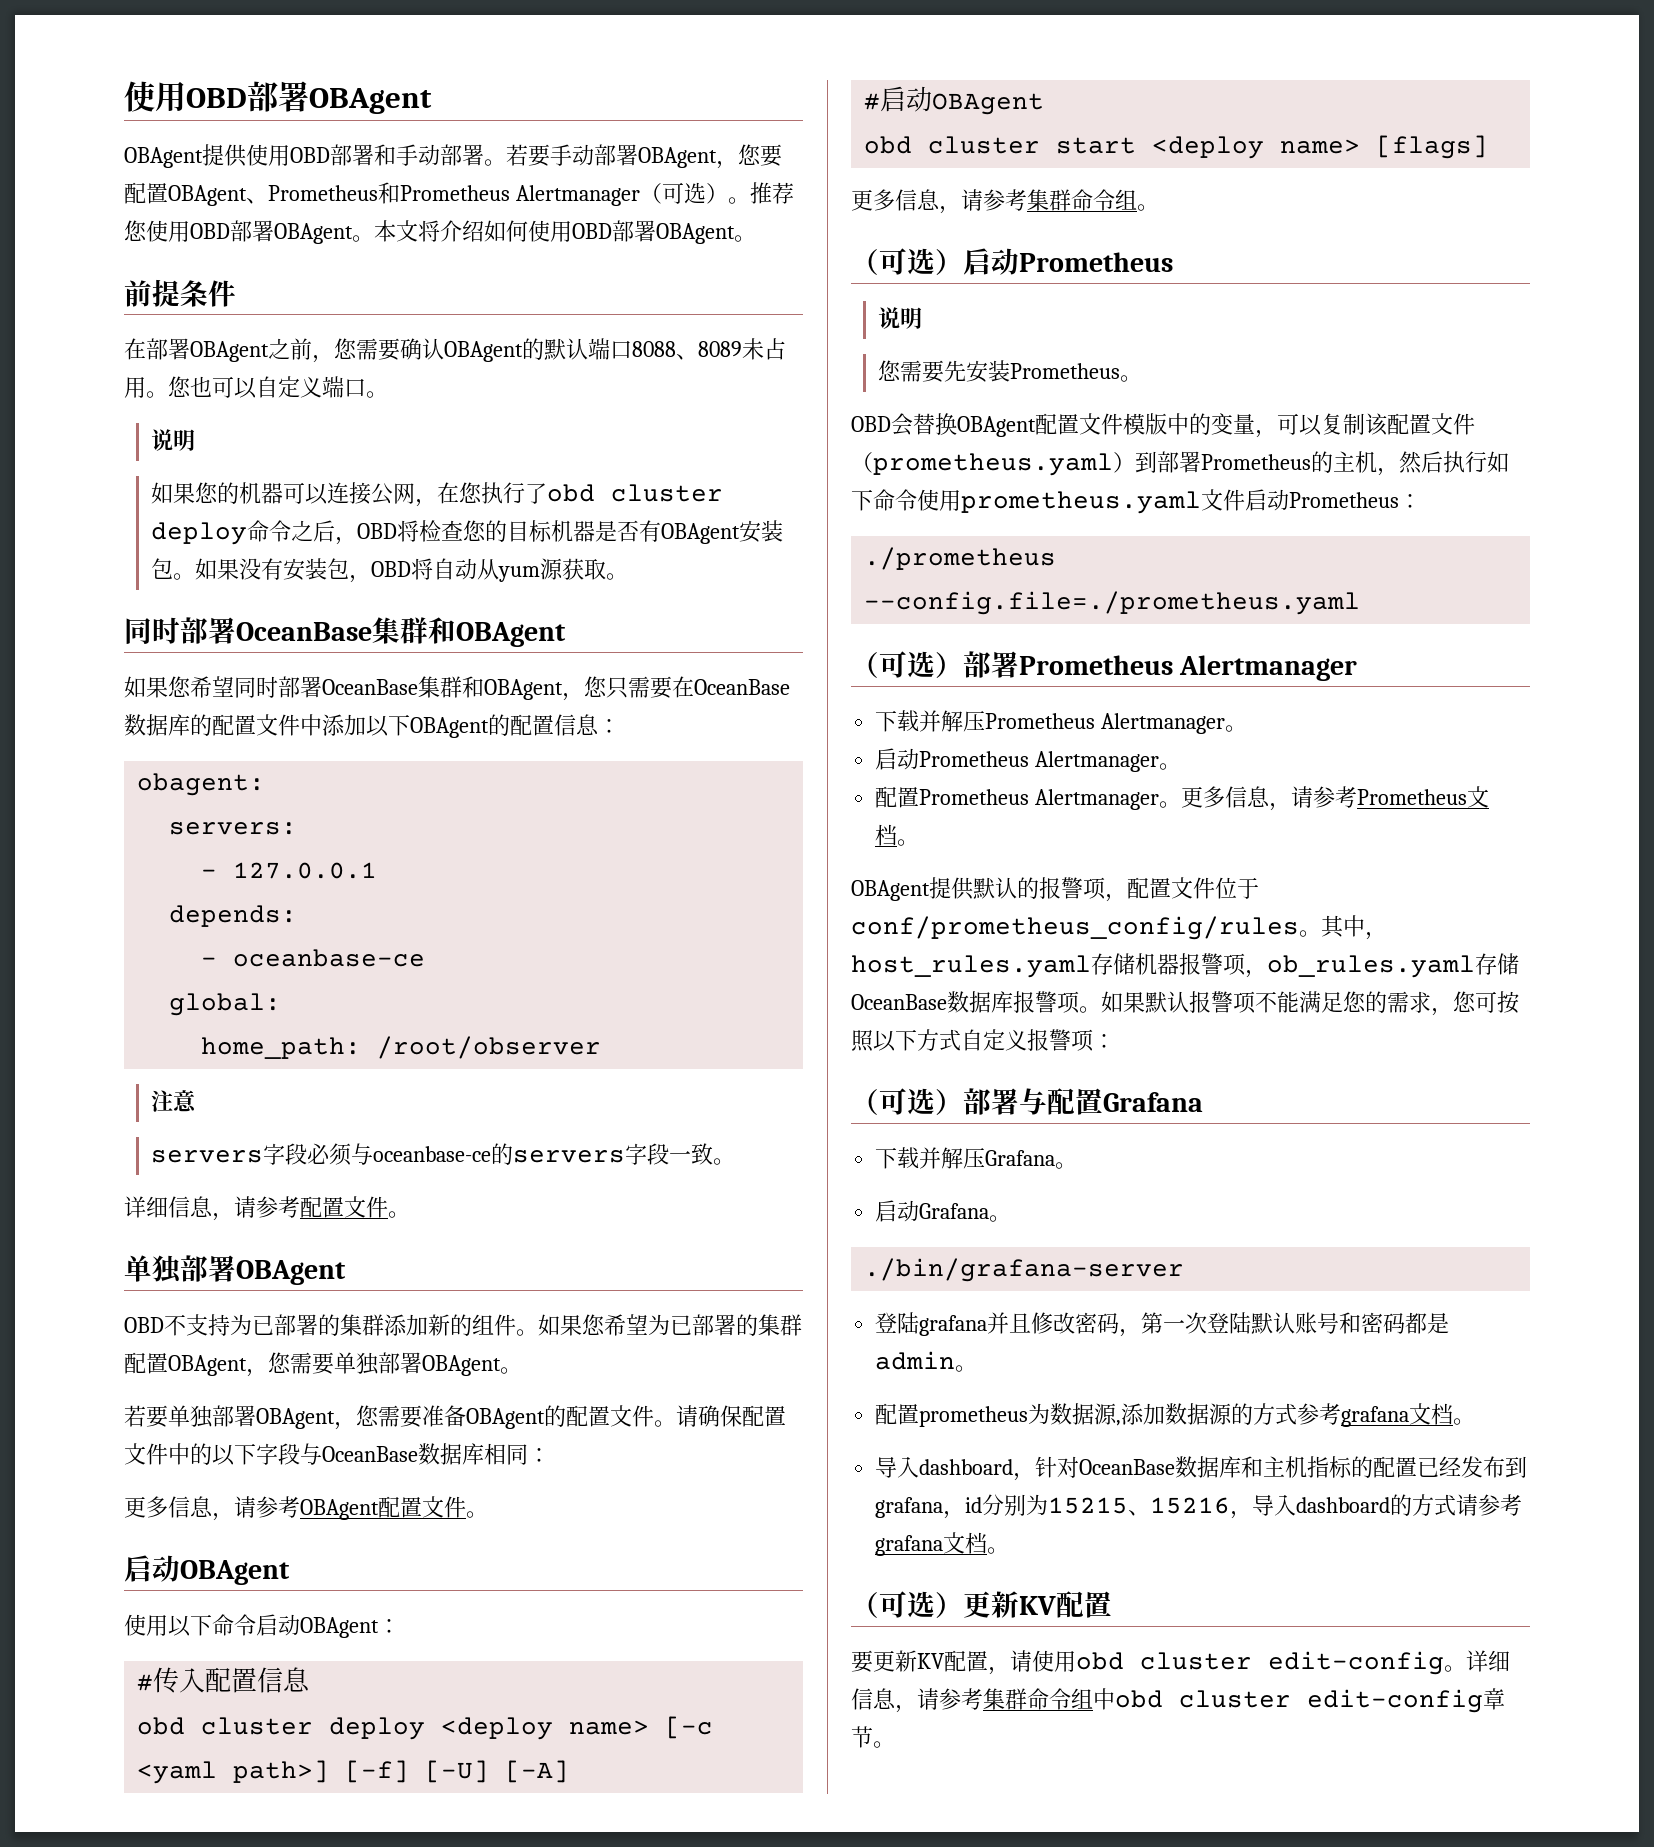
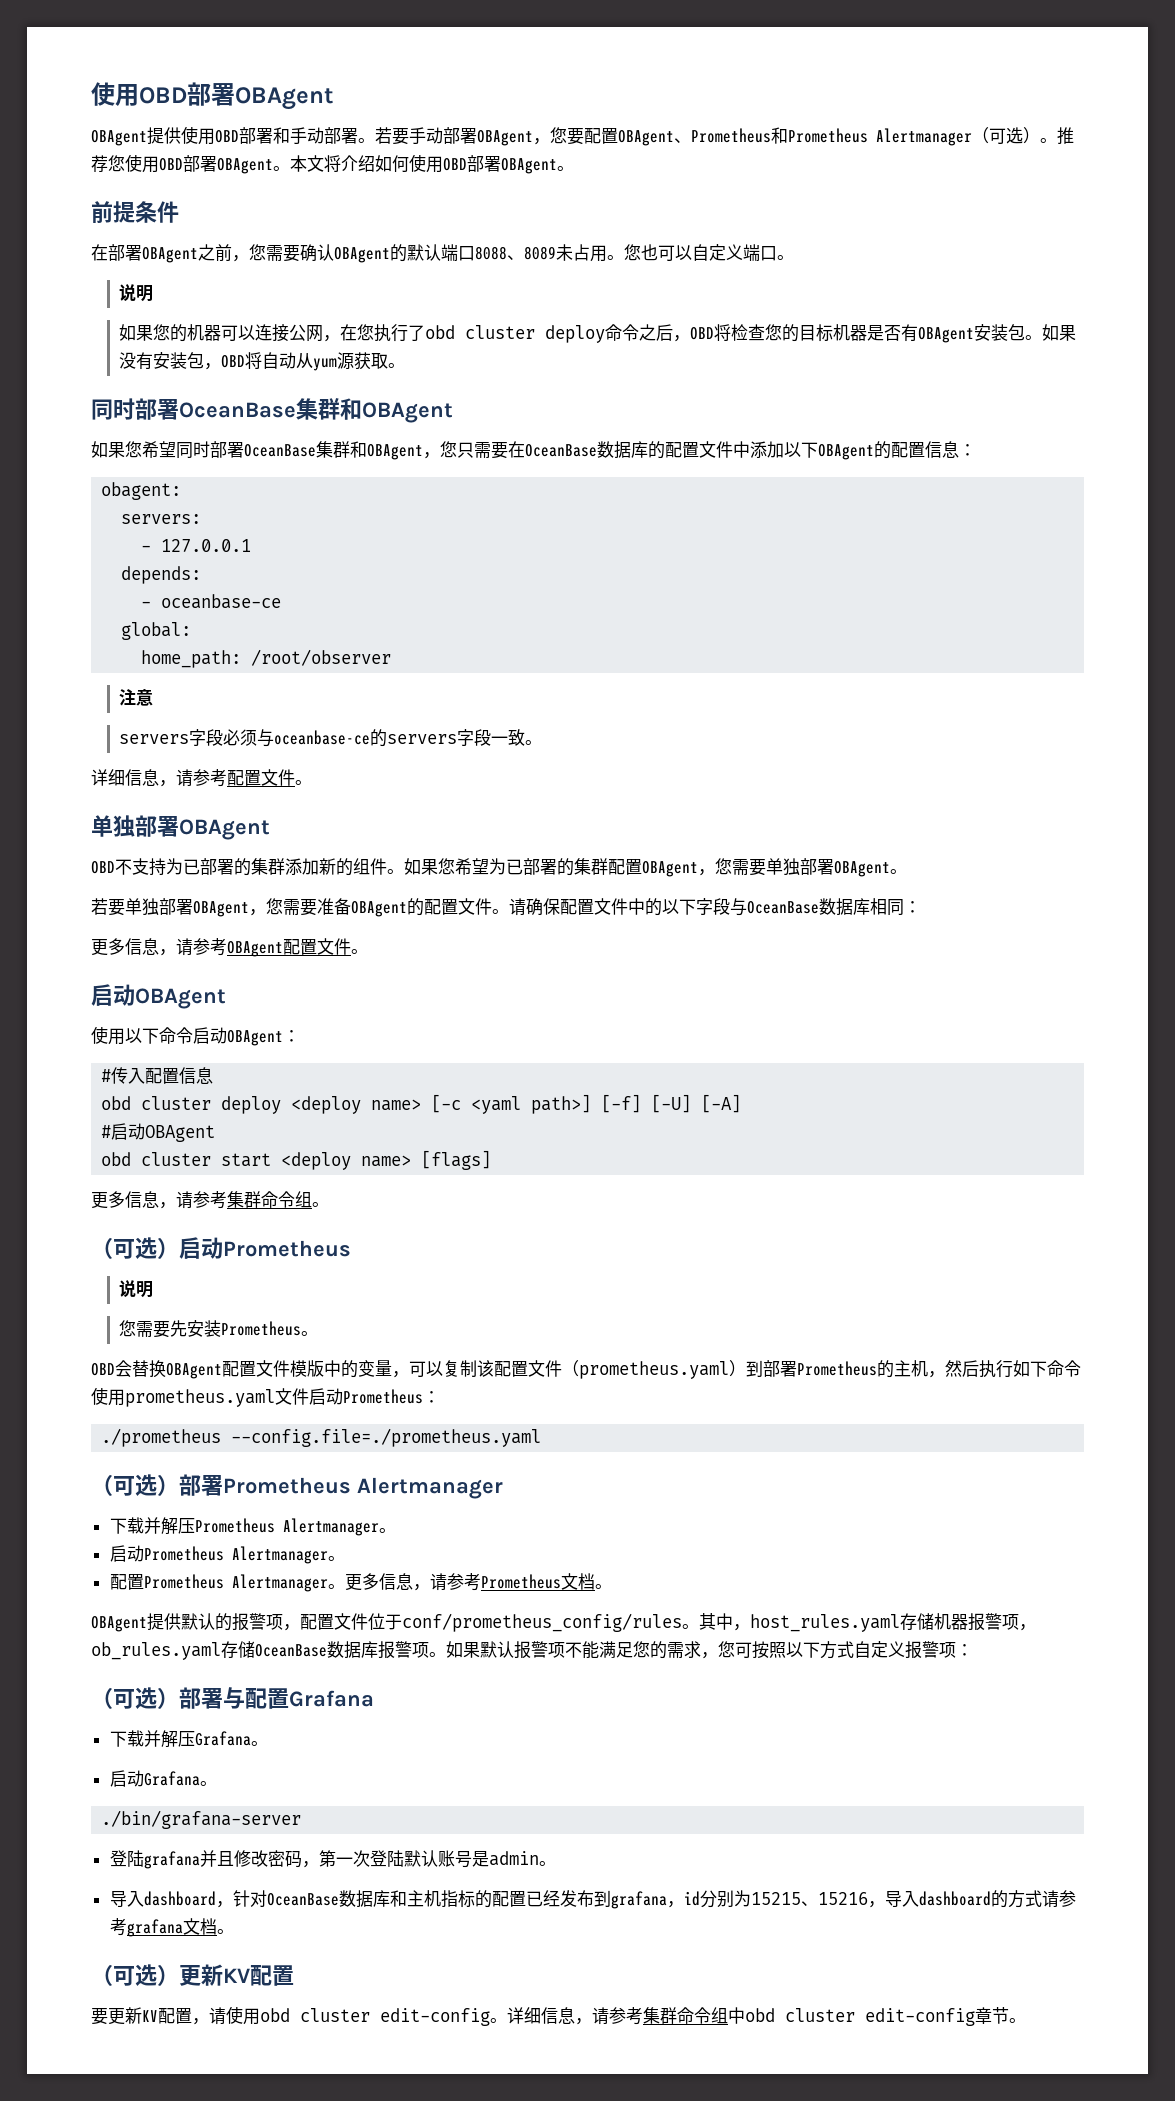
- 登陆grafana并且修改密码，第一次登陆默认账号和密码都是admin。
+ 登陆grafana并且修改密码，第一次登陆默认账号是admin。
- 配置prometheus为数据源,添加数据源的方式参考grafana文档。

